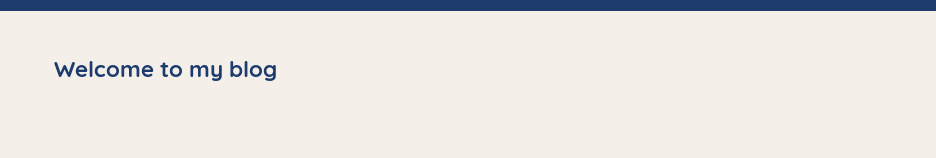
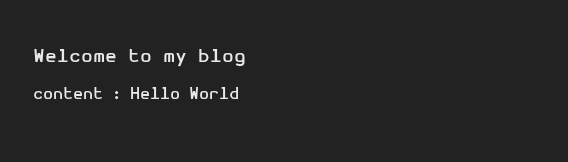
+ content : Hello World

